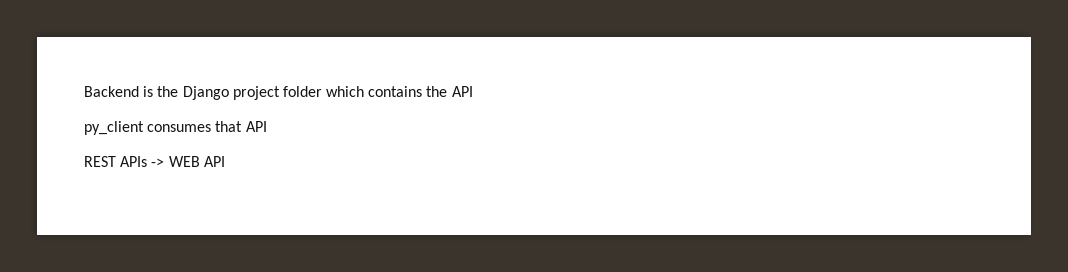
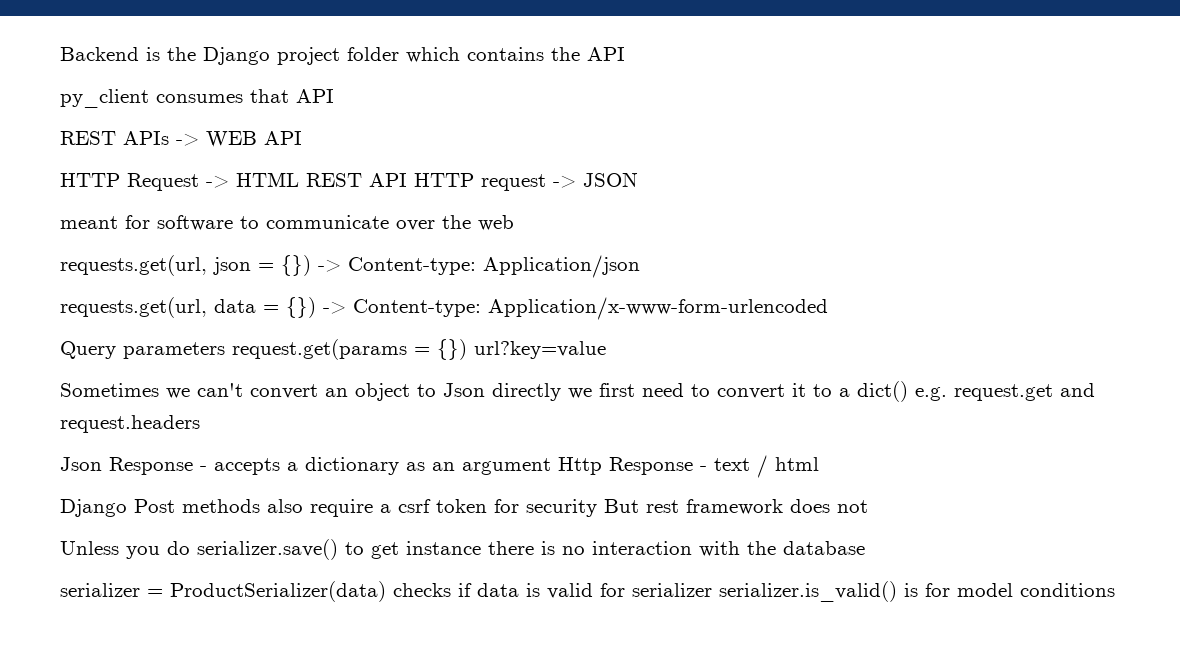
+ HTTP Request -> HTML REST API HTTP request -> JSON
+ meant for software to communicate over the web
+ requests.get(url, json = {}) -> Content-type: Application/json
+ requests.get(url, data = {}) -> Content-type: Application/x-www-form-urlencoded
+ Query parameters request.get(params = {}) url?key=value
+ Sometimes we can't convert an object to Json directly we first need to convert it to a dict() e.g. request.get and request.headers
+ Json Response - accepts a dictionary as an argument Http Response - text / html
+ Django Post methods also require a csrf token for security But rest framework does not
+ Unless you do serializer.save() to get instance there is no interaction with the database
+ serializer = ProductSerializer(data) checks if data is valid for serializer serializer.is_valid() is for model conditions

